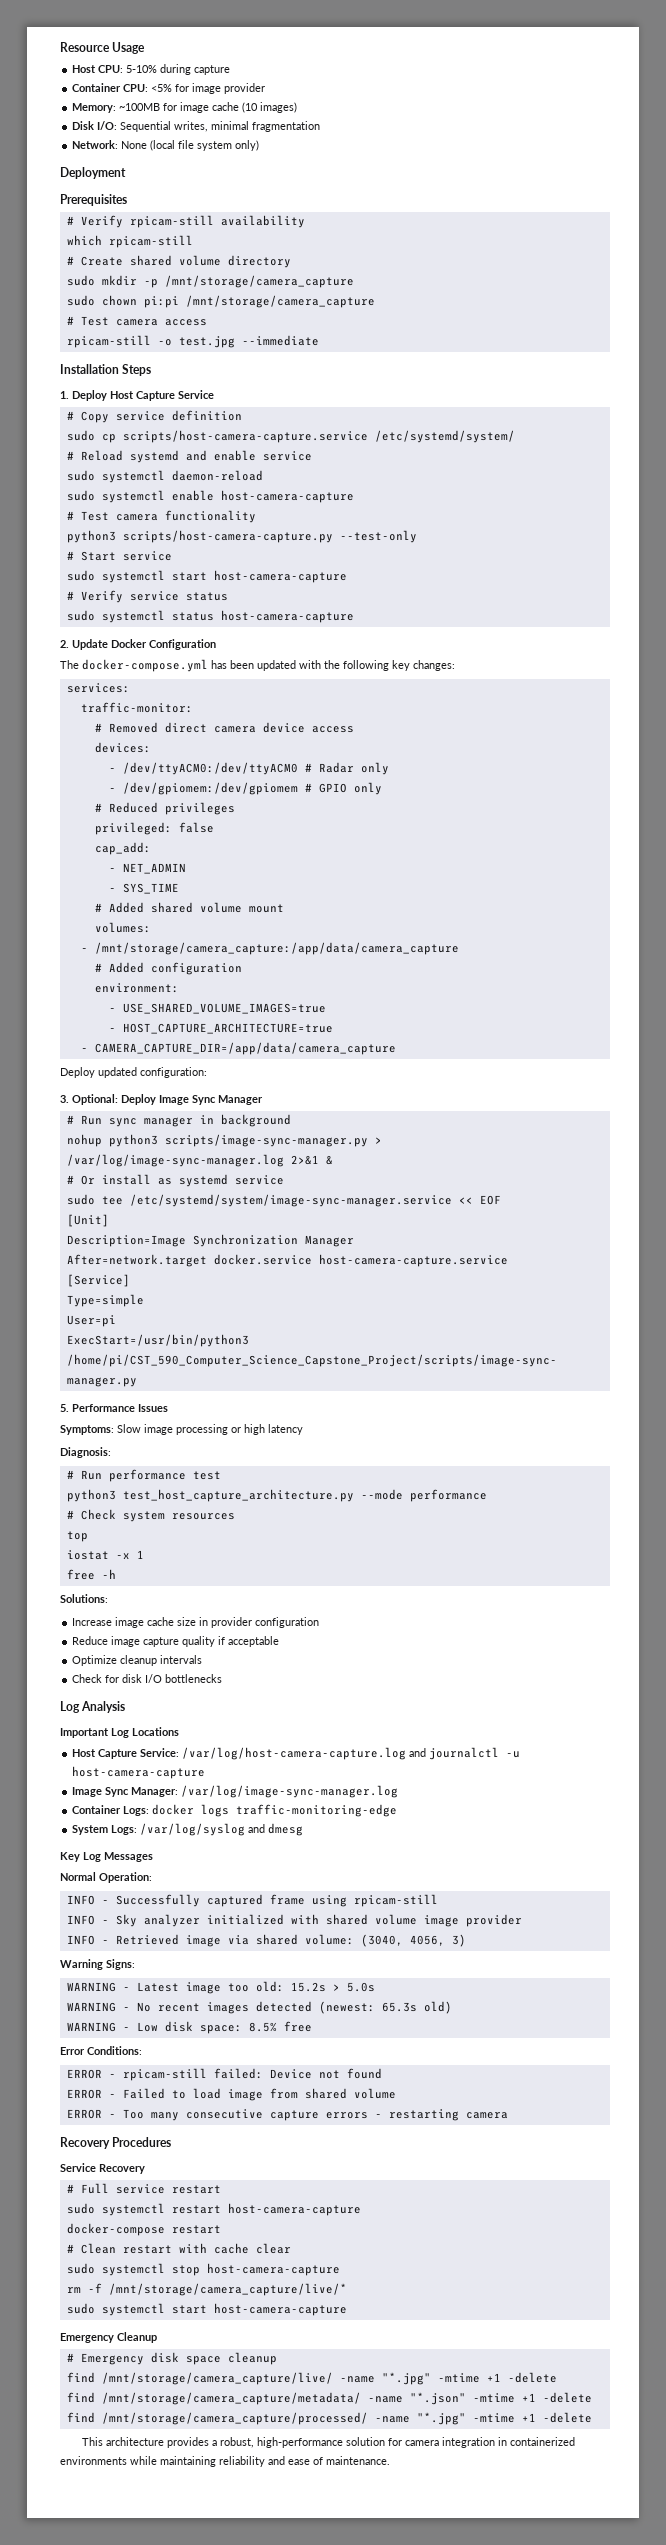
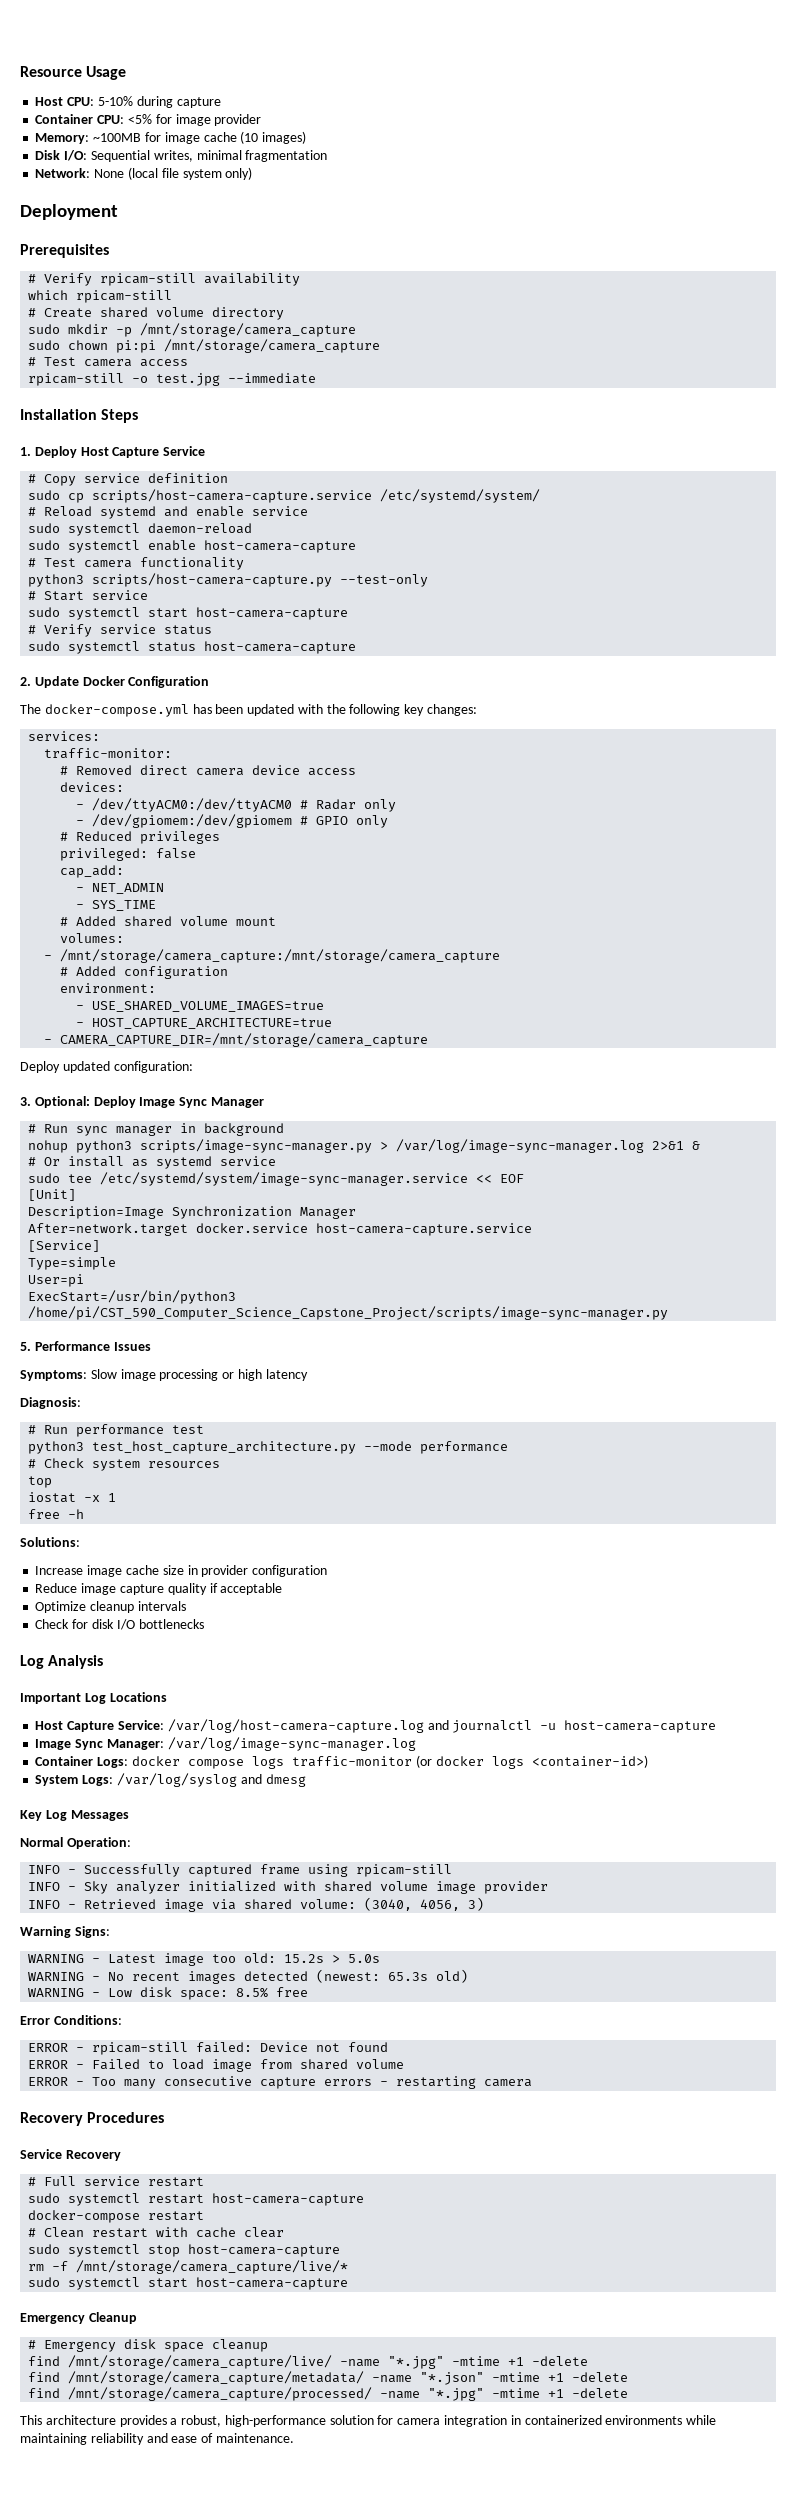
- - /mnt/storage/camera_capture:/app/data/camera_capture
+ - /mnt/storage/camera_capture:/mnt/storage/camera_capture
- - CAMERA_CAPTURE_DIR=/app/data/camera_capture
+ - CAMERA_CAPTURE_DIR=/mnt/storage/camera_capture
- Container Logs: docker logs traffic-monitoring-edge
+ Container Logs: docker compose logs traffic-monitor (or docker logs <container-id>)

